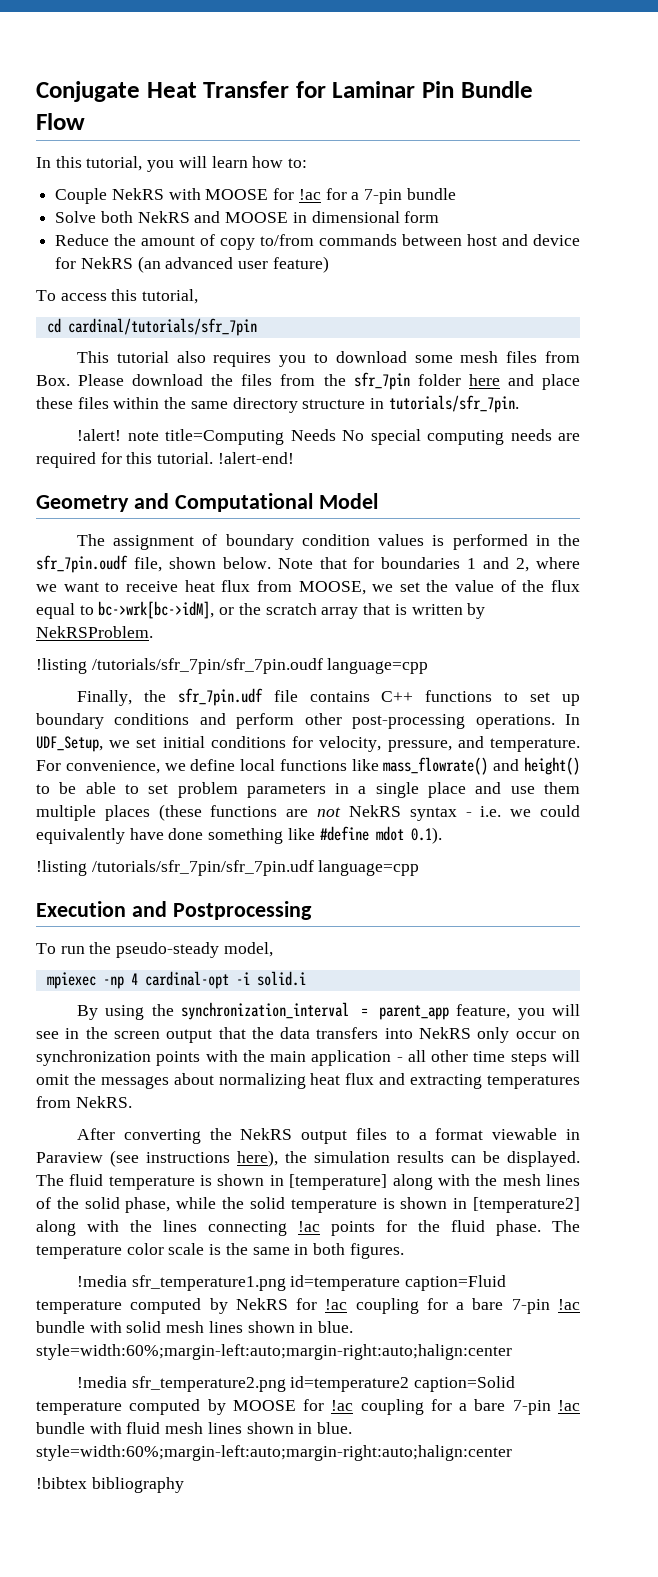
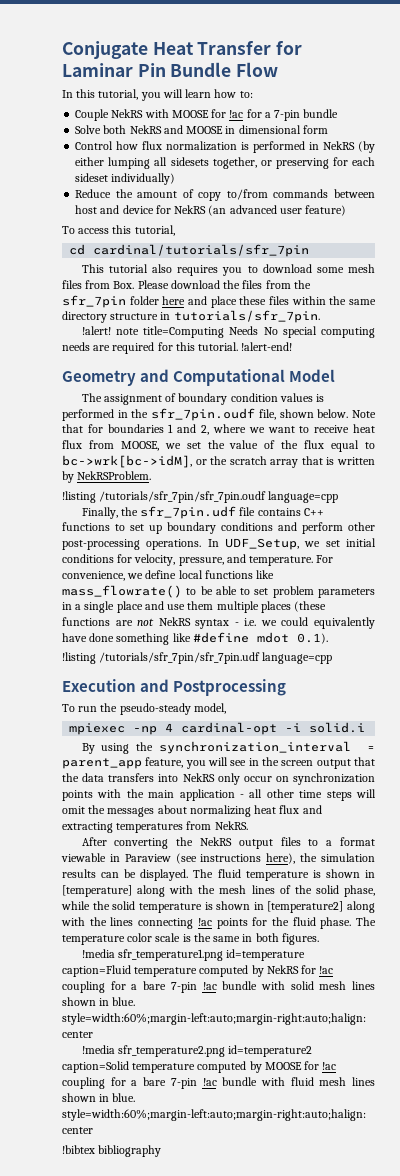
+ Control how flux normalization is performed in NekRS (by either lumping all sidesets together, or preserving for each sideset individually)
- For convenience, we define local functions like mass_flowrate() and height() to be able to set problem parameters in a single place and use them multiple places (these functions are not NekRS syntax - i.e. we could equivalently have done something like #define mdot 0.1).
+ For convenience, we define local functions like mass_flowrate() to be able to set problem parameters in a single place and use them multiple places (these functions are not NekRS syntax - i.e. we could equivalently have done something like #define mdot 0.1).

